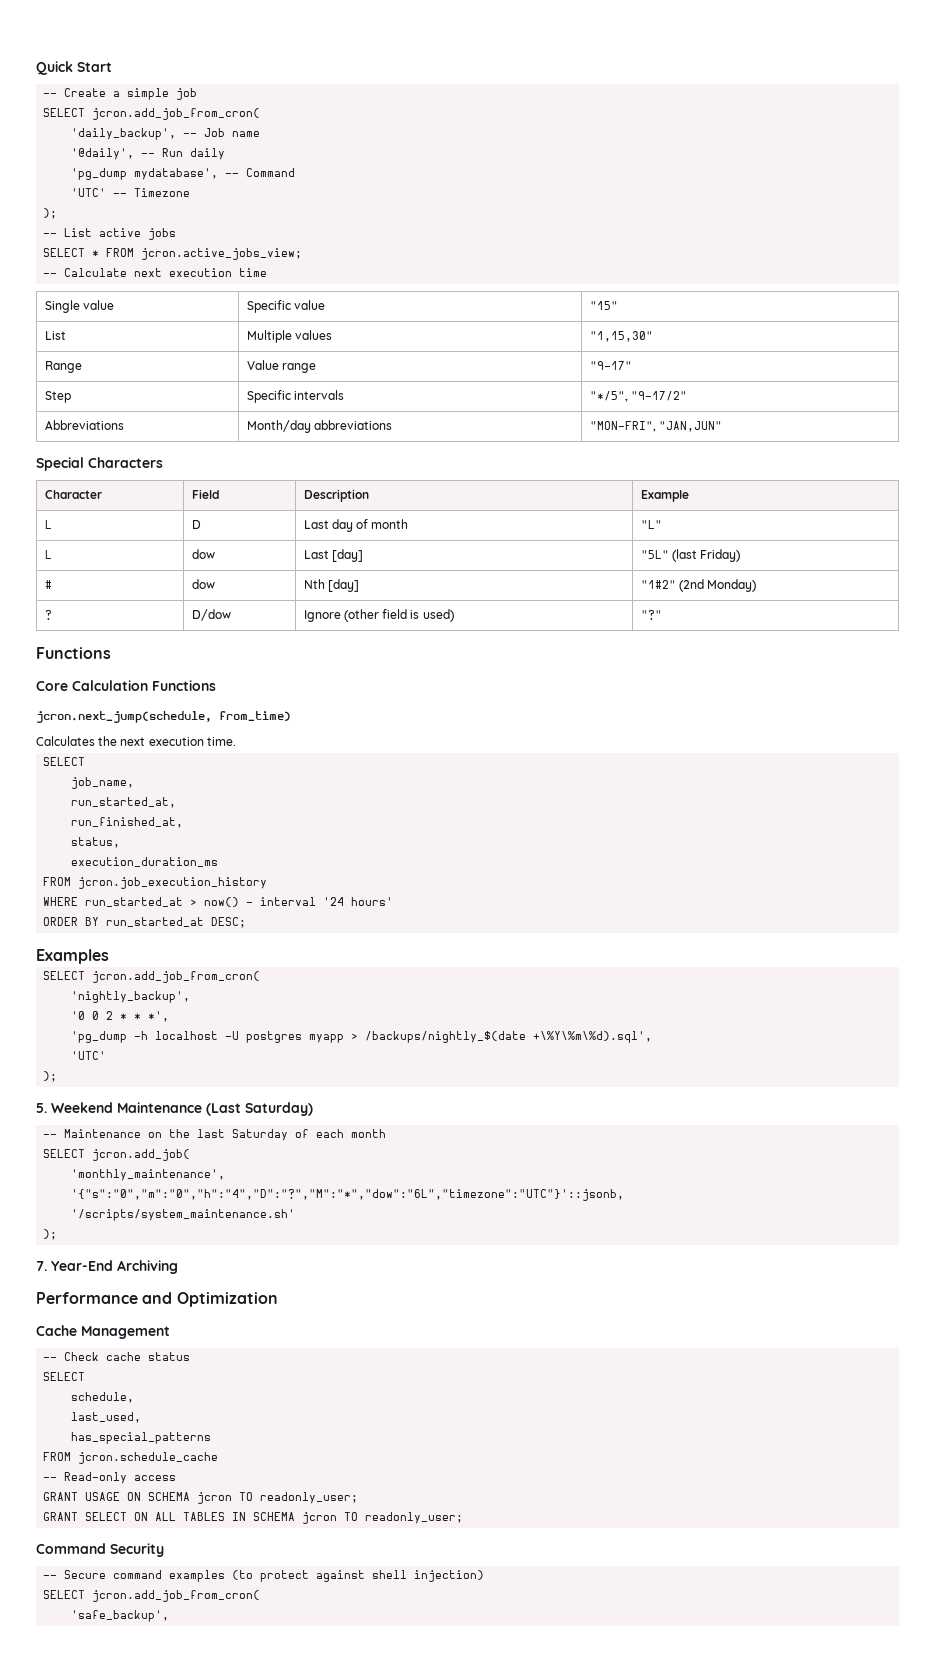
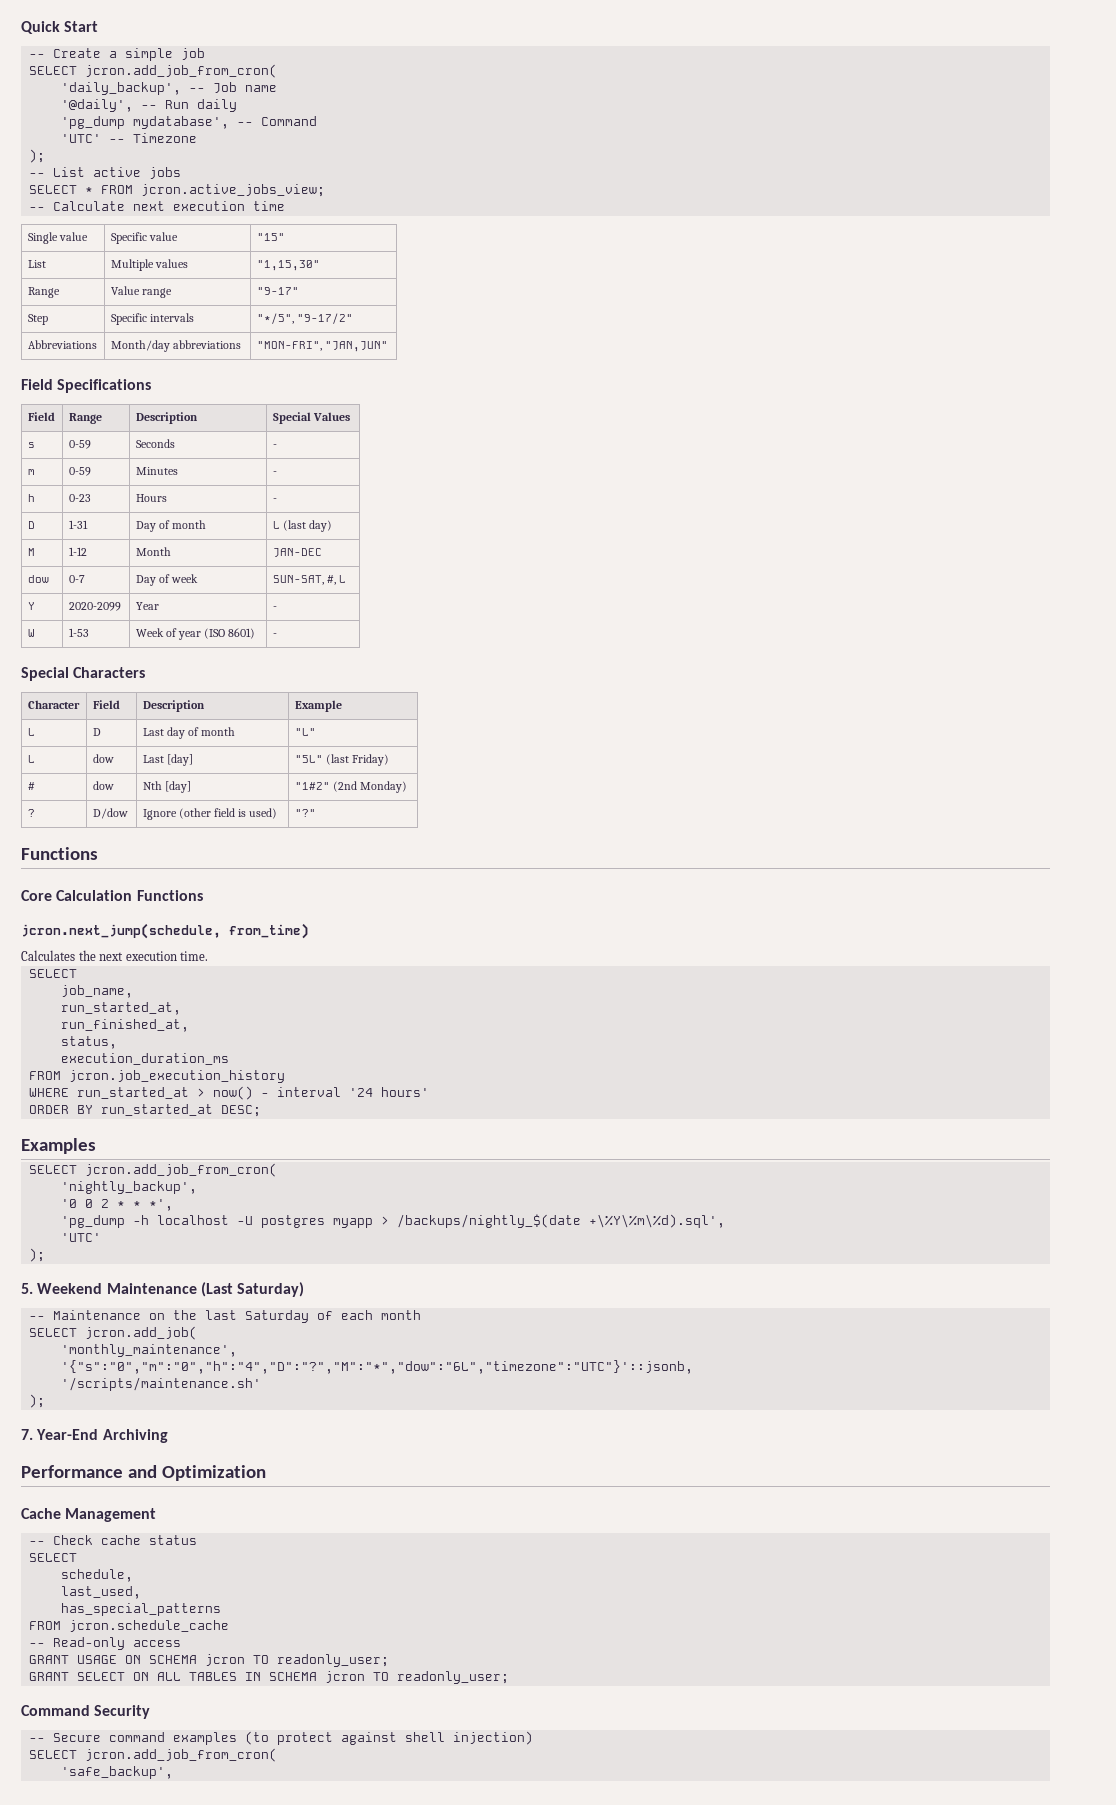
+ Field Specifications
+ Field | Range | Description | Special Values
+ s | 0-59 | Seconds | -
+ m | 0-59 | Minutes | -
+ h | 0-23 | Hours | -
+ D | 1-31 | Day of month | L (last day)
+ M | 1-12 | Month | JAN-DEC
+ dow | 0-7 | Day of week | SUN-SAT, #, L
+ Y | 2020-2099 | Year | -
+ W | 1-53 | Week of year (ISO 8601) | -
- '/scripts/system_maintenance.sh'
+ '/scripts/maintenance.sh'

